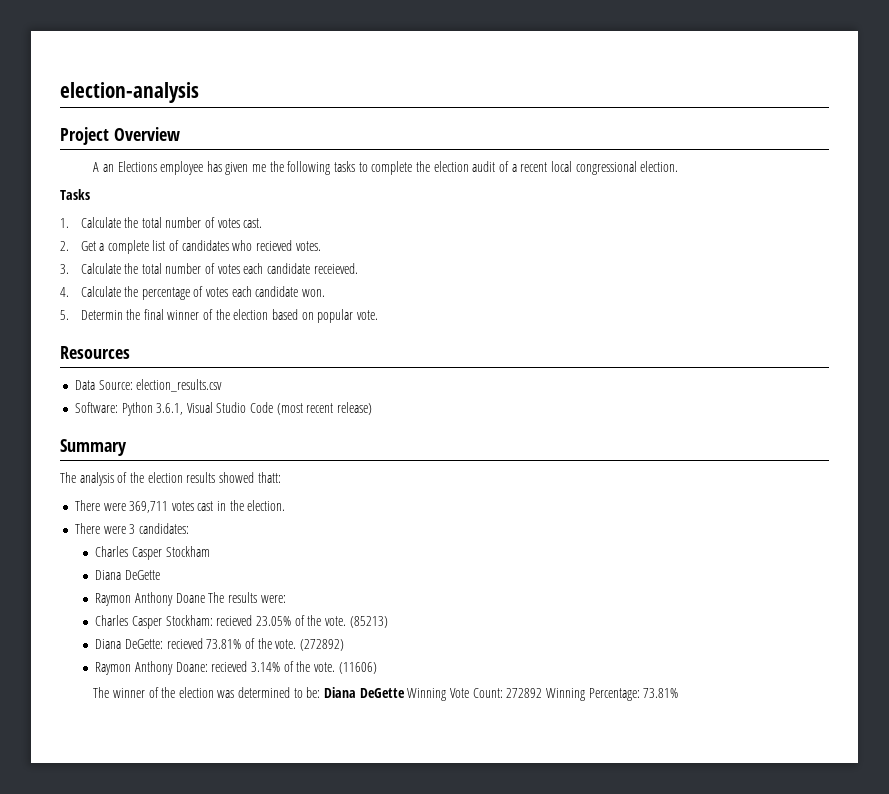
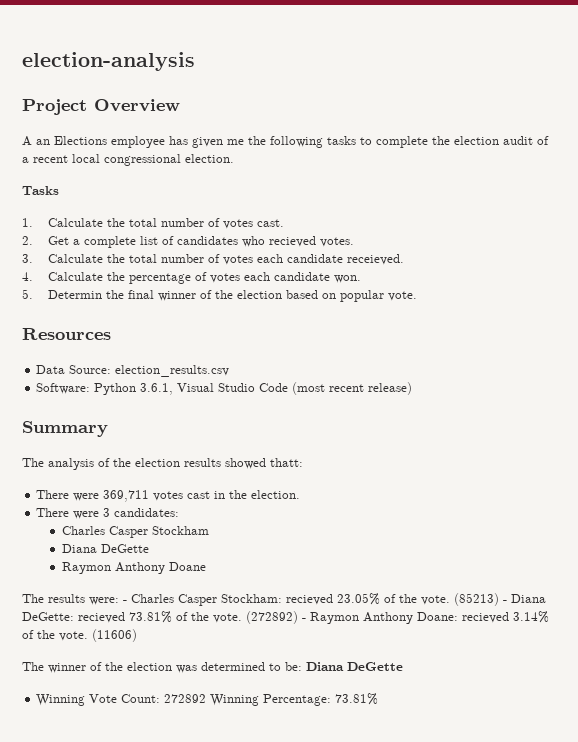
- Raymon Anthony Doane The results were:
- Charles Casper Stockham: recieved 23.05% of the vote.
+ Raymon Anthony Doane
+ The results were: - Charles Casper Stockham: recieved 23.05% of the vote.
- (85213)
- Diana DeGette: recieved 73.81% of the vote.
+ (85213) - Diana DeGette: recieved 73.81% of the vote.
- (272892)
- Raymon Anthony Doane: recieved 3.14% of the vote.
+ (272892) - Raymon Anthony Doane: recieved 3.14% of the vote.
- The winner of the election was determined to be: Diana DeGette Winning Vote Count: 272892 Winning Percentage: 73.81%
+ The winner of the election was determined to be: Diana DeGette
+ Winning Vote Count: 272892 Winning Percentage: 73.81%

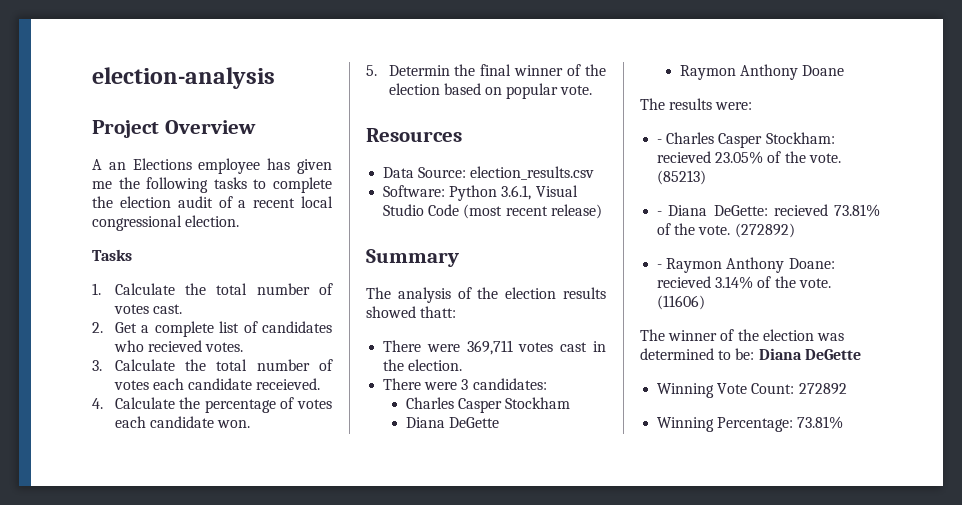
- The results were: - Charles Casper Stockham: recieved 23.05% of the vote.
+ The results were:
+ - Charles Casper Stockham: recieved 23.05% of the vote.
- (85213) - Diana DeGette: recieved 73.81% of the vote.
+ (85213)
+ - Diana DeGette: recieved 73.81% of the vote.
- (272892) - Raymon Anthony Doane: recieved 3.14% of the vote.
+ (272892)
+ - Raymon Anthony Doane: recieved 3.14% of the vote.
- Winning Vote Count: 272892 Winning Percentage: 73.81%
+ Winning Vote Count: 272892
+ Winning Percentage: 73.81%

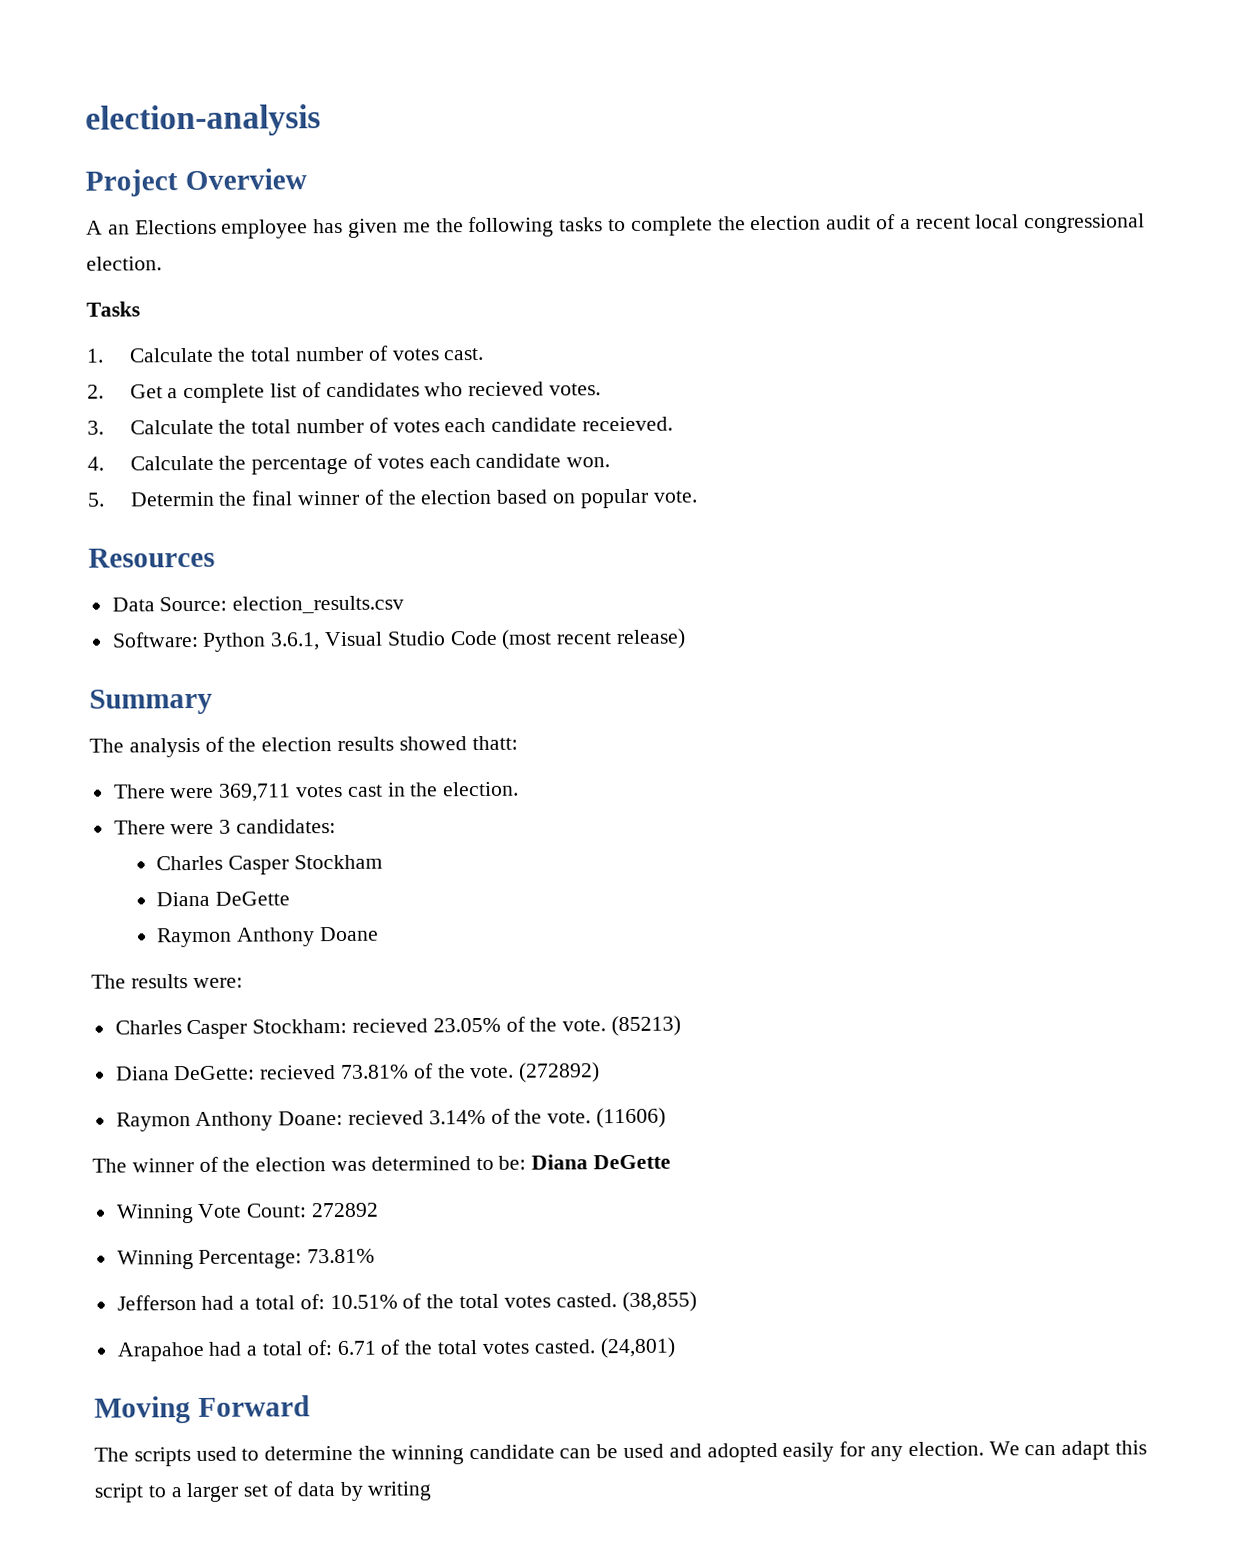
- - Charles Casper Stockham: recieved 23.05% of the vote.
+ Charles Casper Stockham: recieved 23.05% of the vote.
- - Diana DeGette: recieved 73.81% of the vote.
+ Diana DeGette: recieved 73.81% of the vote.
- - Raymon Anthony Doane: recieved 3.14% of the vote.
+ Raymon Anthony Doane: recieved 3.14% of the vote.
+ Jefferson had a total of: 10.51% of the total votes casted. (38,855)
+ Arapahoe had a total of: 6.71 of the total votes casted. (24,801)
+ Moving Forward
+ The scripts used to determine the winning candidate can be used and adopted easily for any election. We can adapt this script to a larger set of data by writing

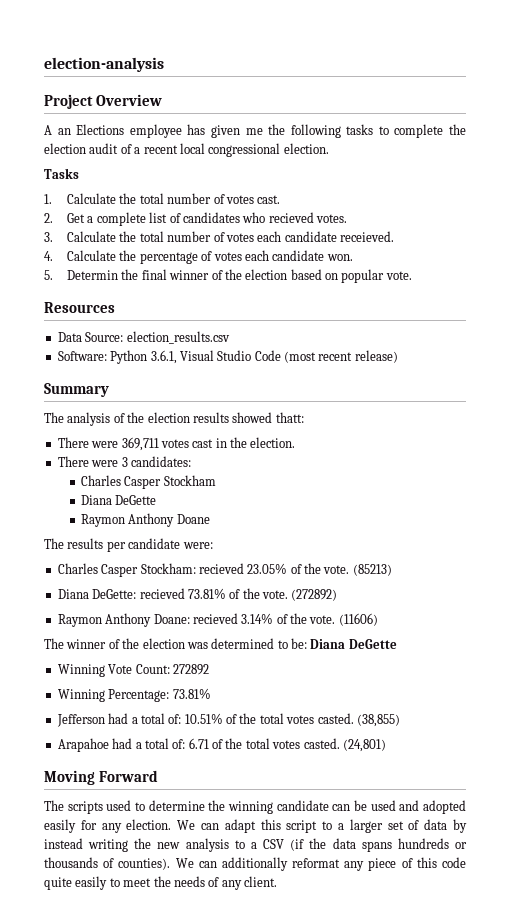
- The results were:
+ The results per candidate were:
- We can adapt this script to a larger set of data by writing
+ We can adapt this script to a larger set of data by instead writing the new analysis to a CSV (if the data spans hundreds or thousands of counties). We can additionally reformat any piece of this code quite easily to meet the needs of any client.

